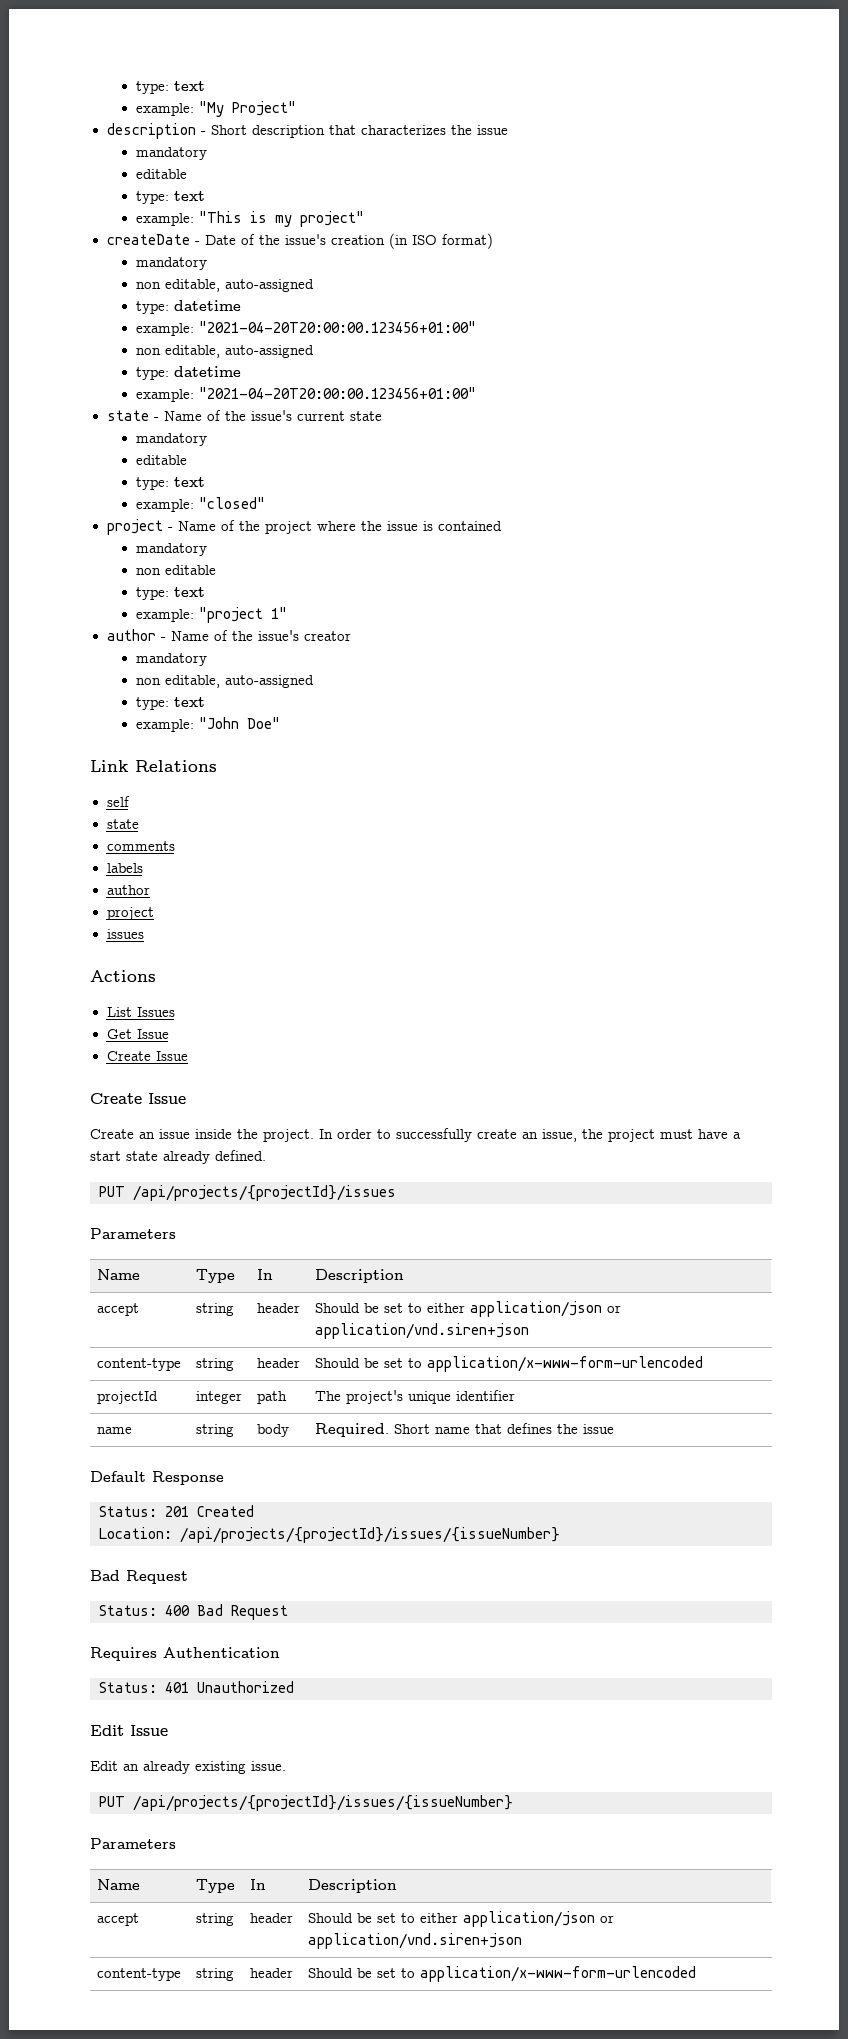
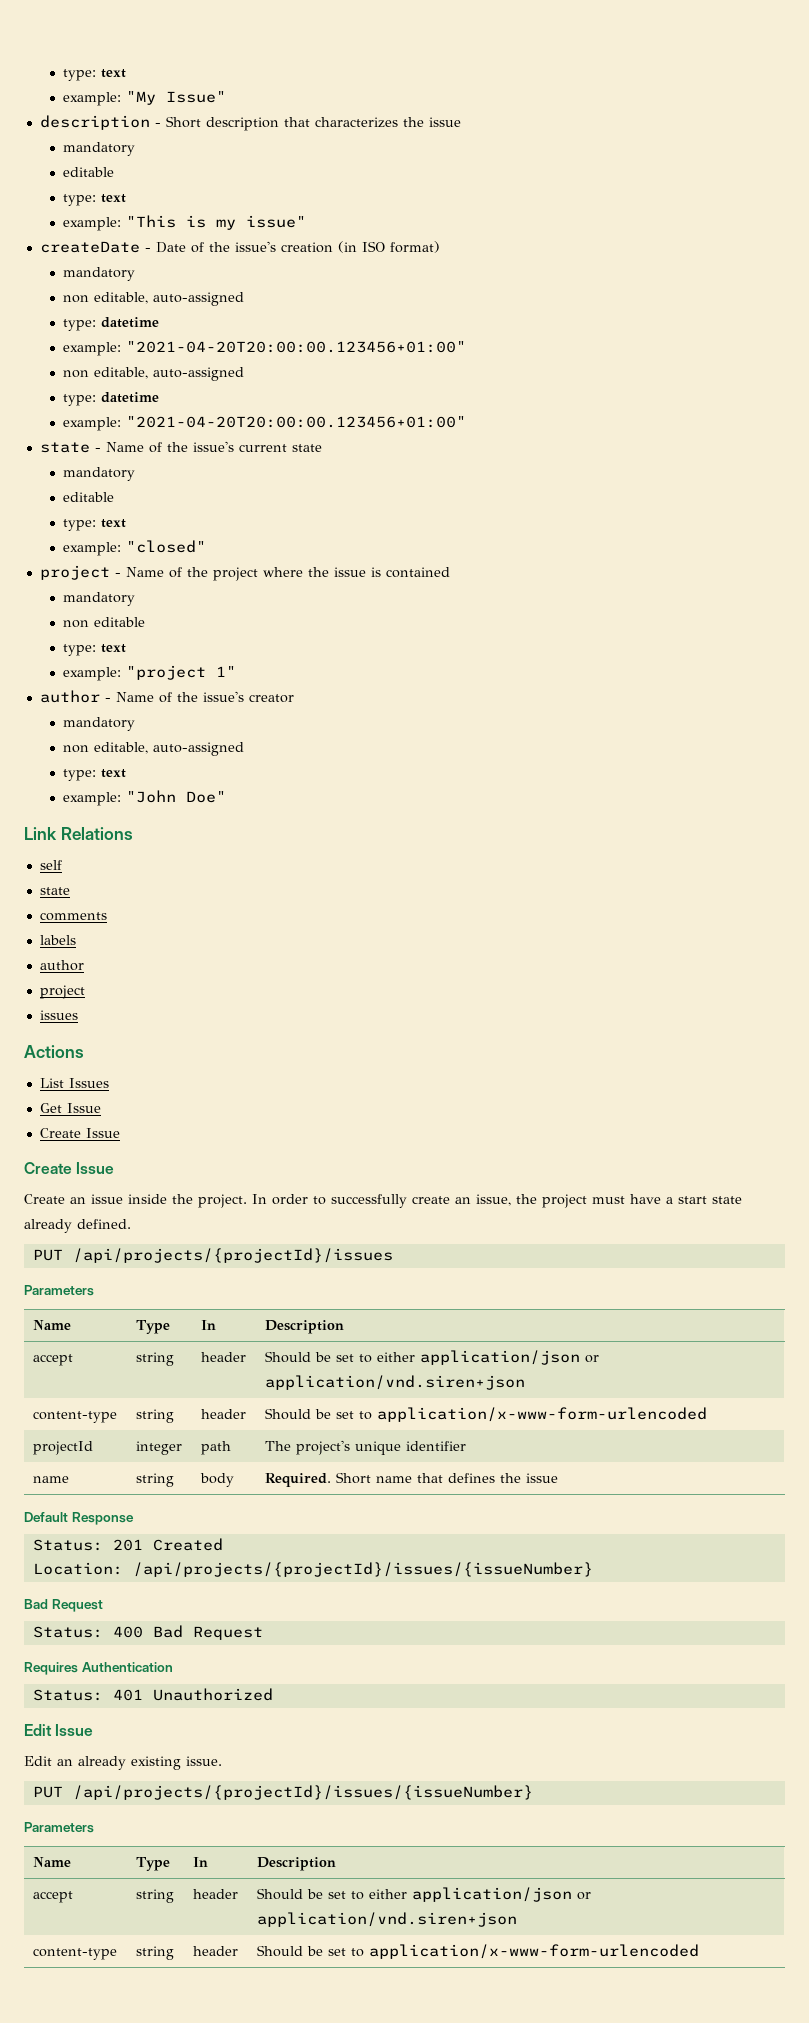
- example: "My Project"
+ example: "My Issue"
- example: "This is my project"
+ example: "This is my issue"

